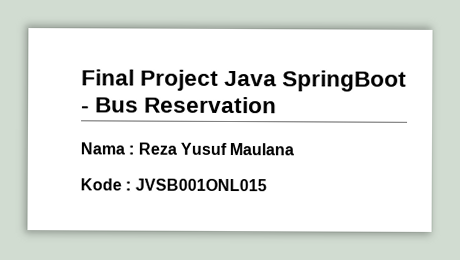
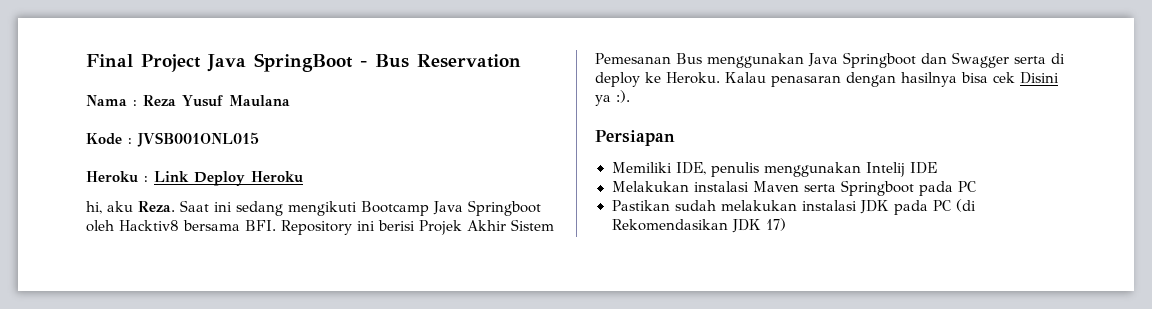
+ Heroku : Link Deploy Heroku
+ hi, aku Reza. Saat ini sedang mengikuti Bootcamp Java Springboot oleh Hacktiv8 bersama BFI. Repository ini berisi Projek Akhir Sistem Pemesanan Bus menggunakan Java Springboot dan Swagger serta di deploy ke Heroku. Kalau penasaran dengan hasilnya bisa cek Disini ya :).
+ Persiapan
+ Memiliki IDE, penulis menggunakan Intelij IDE
+ Melakukan instalasi Maven serta Springboot pada PC
+ Pastikan sudah melakukan instalasi JDK pada PC (di Rekomendasikan JDK 17)

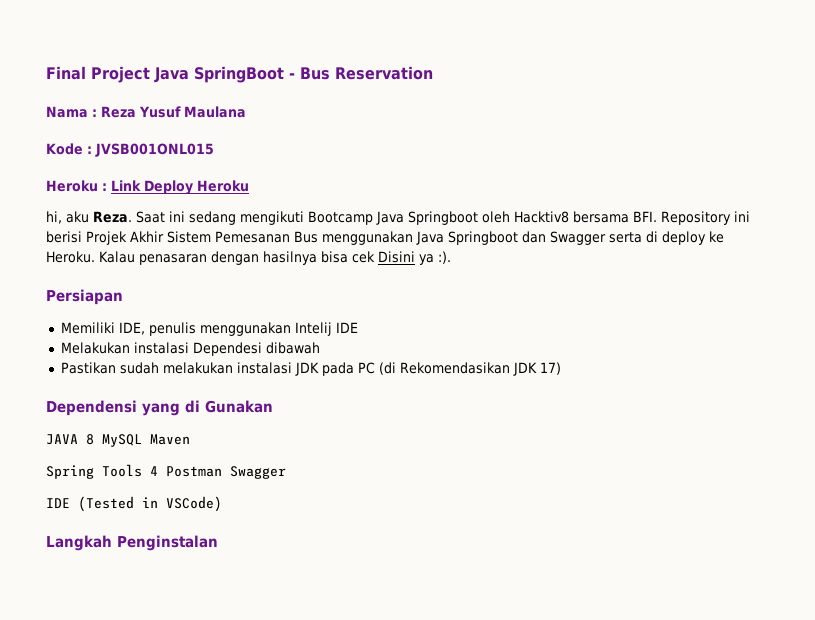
- Melakukan instalasi Maven serta Springboot pada PC
+ Melakukan instalasi Dependesi dibawah
+ Dependensi yang di Gunakan
+ JAVA 8 MySQL Maven
+ Spring Tools 4 Postman Swagger
+ IDE (Tested in VSCode)
+ Langkah Penginstalan

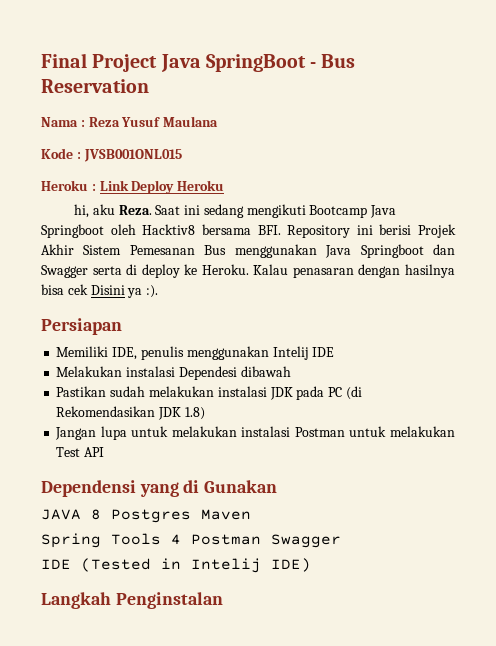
- Pastikan sudah melakukan instalasi JDK pada PC (di Rekomendasikan JDK 17)
+ Pastikan sudah melakukan instalasi JDK pada PC (di Rekomendasikan JDK 1.8)
+ Jangan lupa untuk melakukan instalasi Postman untuk melakukan Test API
- JAVA 8 MySQL Maven
+ JAVA 8 Postgres Maven
- IDE (Tested in VSCode)
+ IDE (Tested in Intelij IDE)

